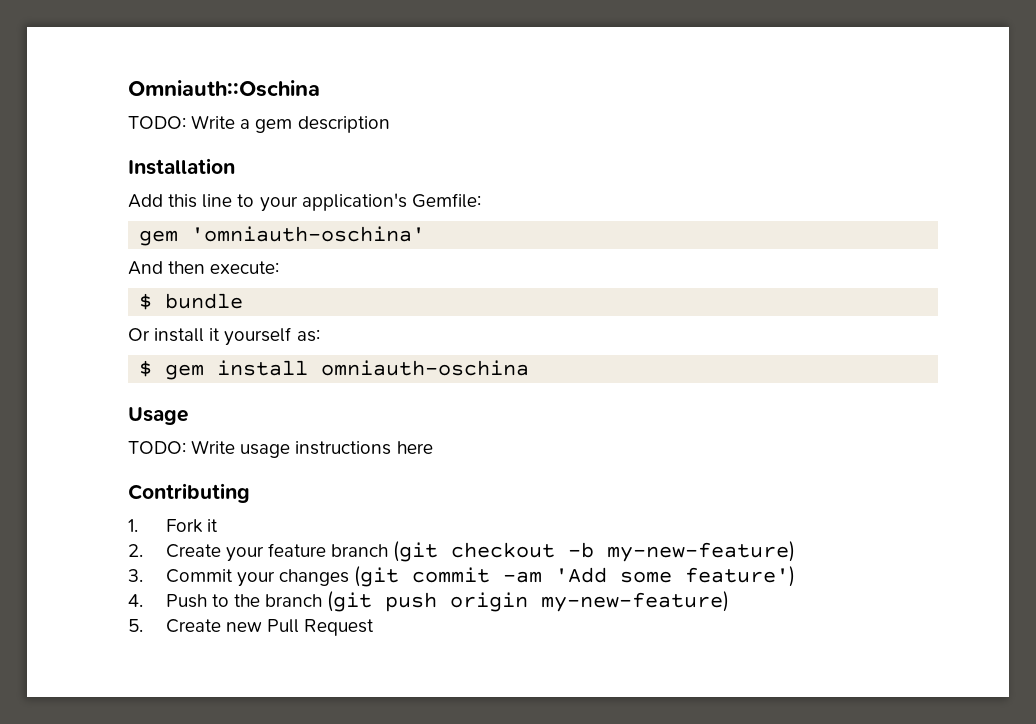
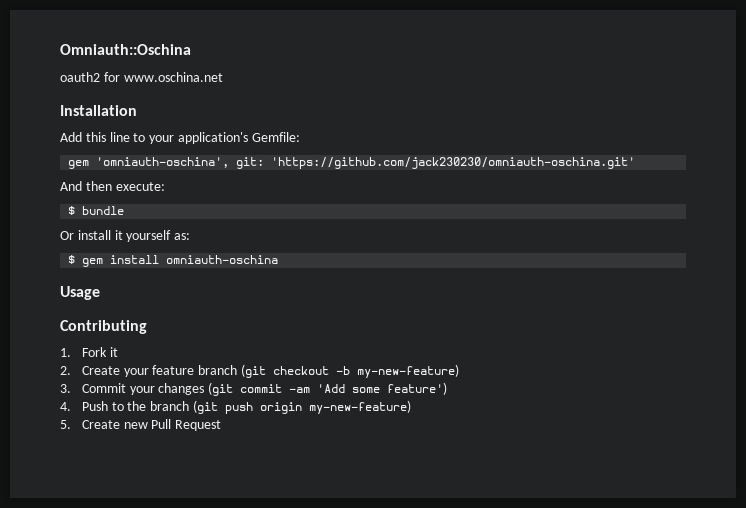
- TODO: Write a gem description
+ oauth2 for www.oschina.net
- gem 'omniauth-oschina'
+ gem 'omniauth-oschina', git: 'https://github.com/jack230230/omniauth-oschina.git'
- TODO: Write usage instructions here

